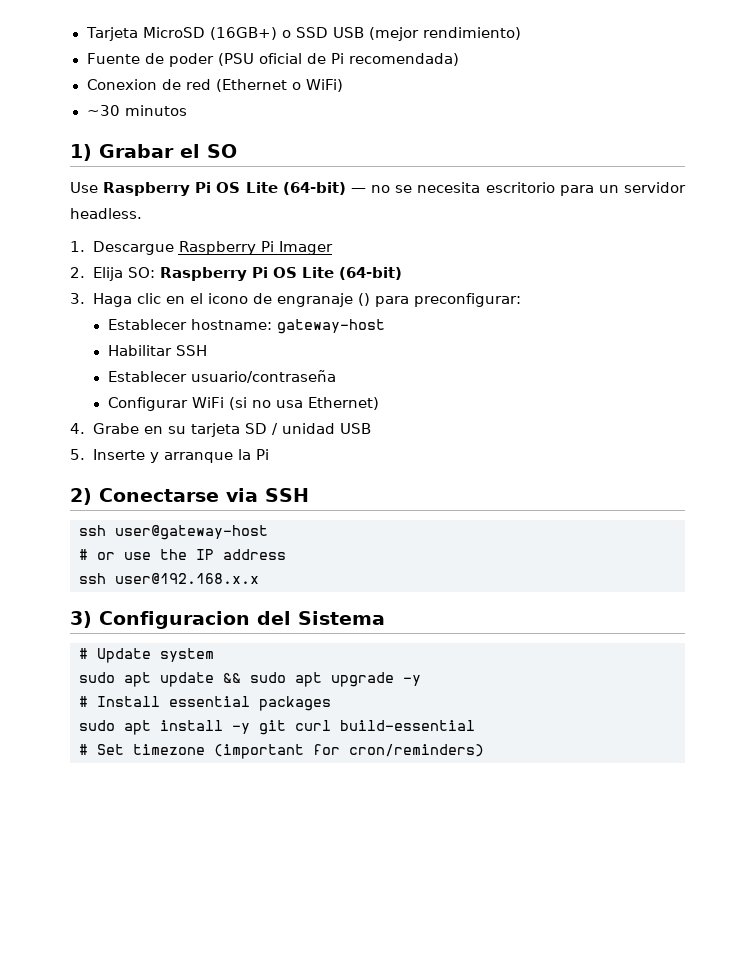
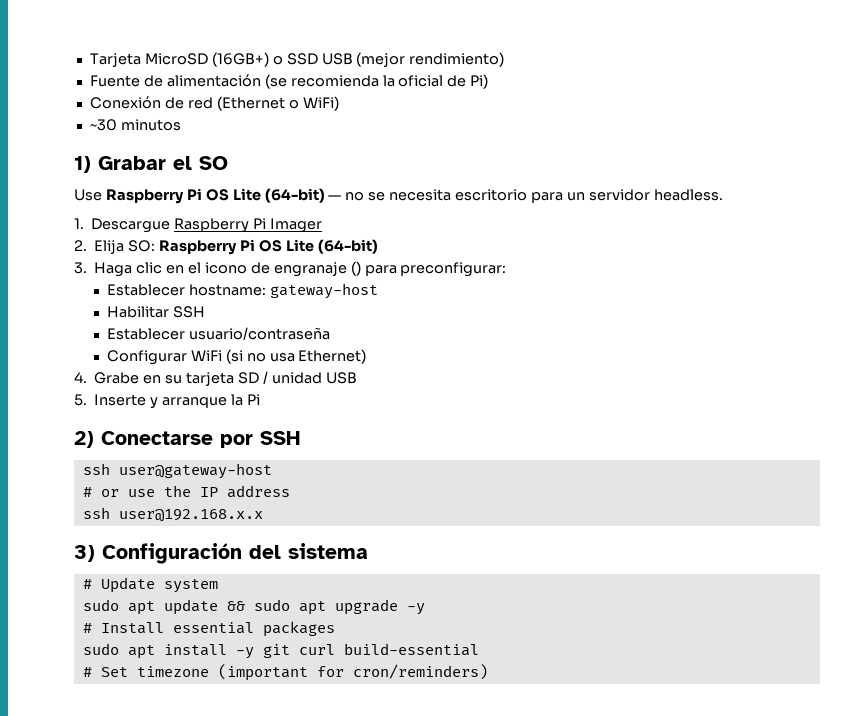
- Fuente de poder (PSU oficial de Pi recomendada)
- Conexion de red (Ethernet o WiFi)
+ Fuente de alimentación (se recomienda la oficial de Pi)
+ Conexión de red (Ethernet o WiFi)
- 2) Conectarse via SSH
+ 2) Conectarse por SSH
- 3) Configuracion del Sistema
+ 3) Configuración del sistema

